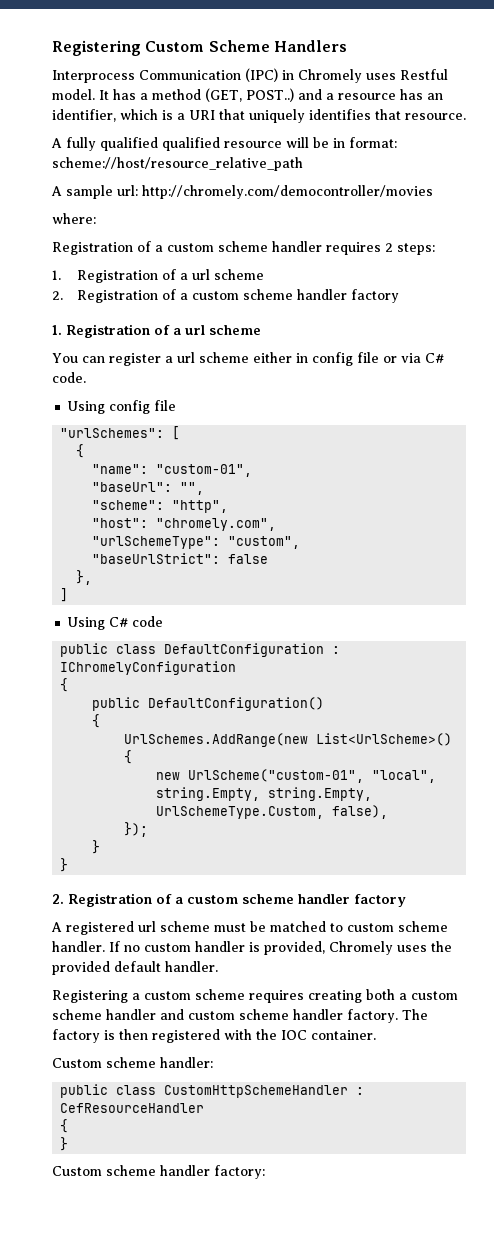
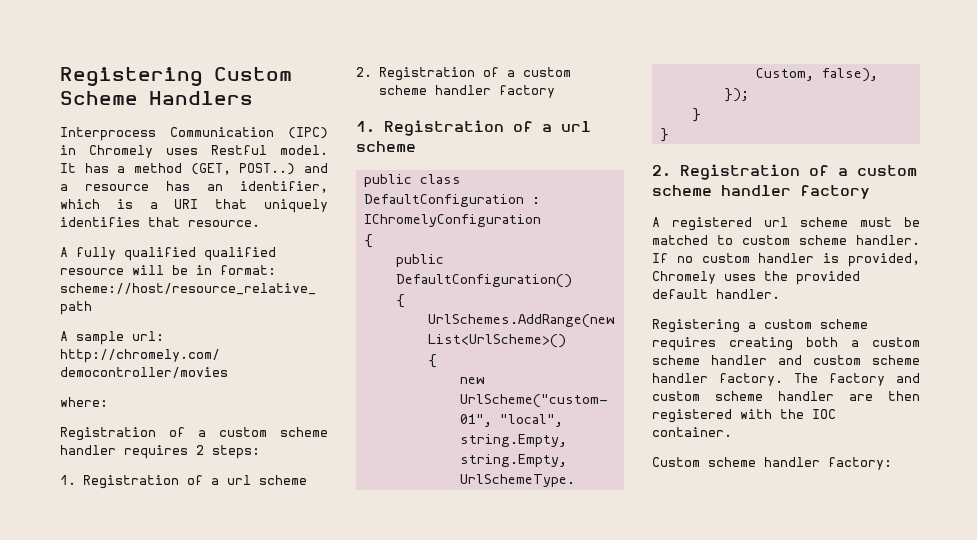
- You can register a url scheme either in config file or via C# code.
- Using config file
- "urlSchemes": [
- {
- "name": "custom-01",
- "baseUrl": "",
- "scheme": "http",
- "host": "chromely.com",
- "urlSchemeType": "custom",
- "baseUrlStrict": false
- },
- ]
- Using C# code
- The factory is then registered with the IOC container.
+ The factory and custom scheme handler are then registered with the IOC container.
- Custom scheme handler:
- public class CustomHttpSchemeHandler : CefResourceHandler
- {
- }

